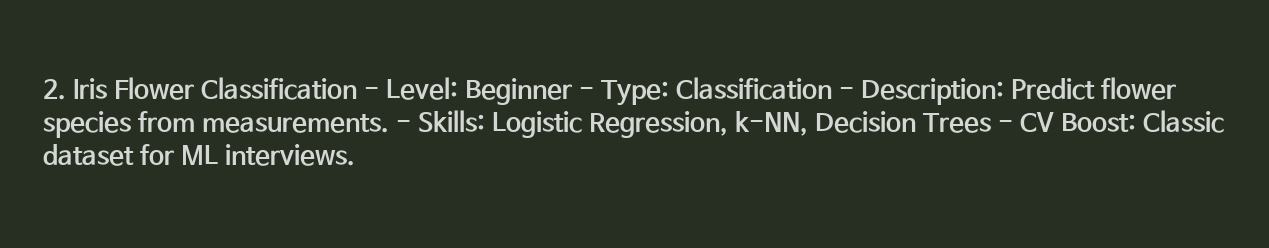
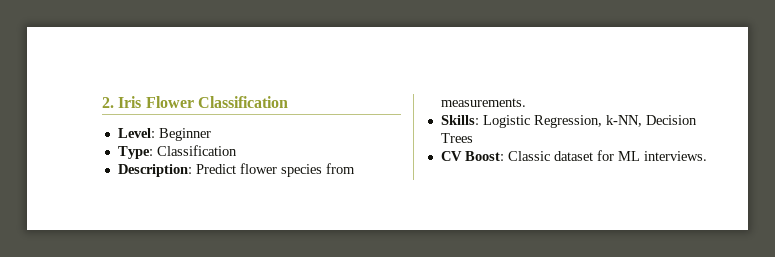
- 2. Iris Flower Classification - Level: Beginner - Type: Classification - Description: Predict flower species from measurements. - Skills: Logistic Regression, k-NN, Decision Trees - CV Boost: Classic dataset for ML interviews.
+ 2. Iris Flower Classification
+ Level: Beginner
+ Type: Classification
+ Description: Predict flower species from measurements.
+ Skills: Logistic Regression, k-NN, Decision Trees
+ CV Boost: Classic dataset for ML interviews.

